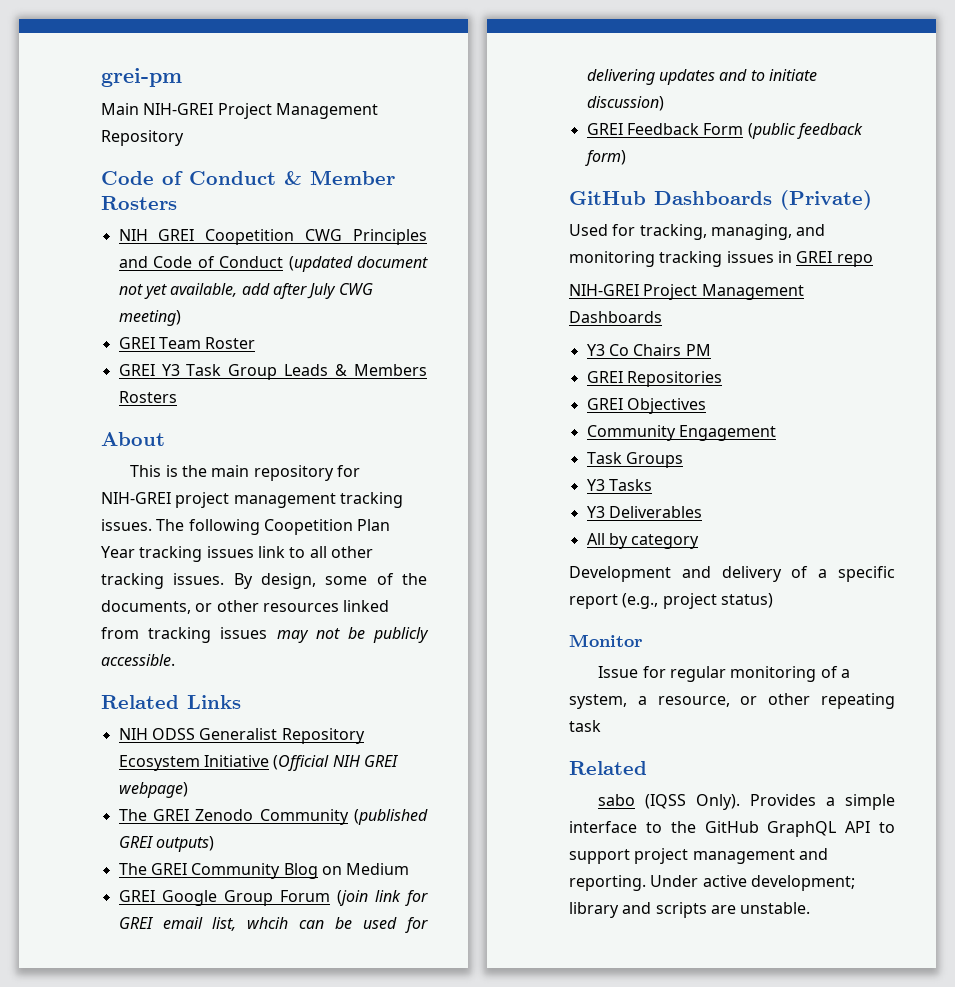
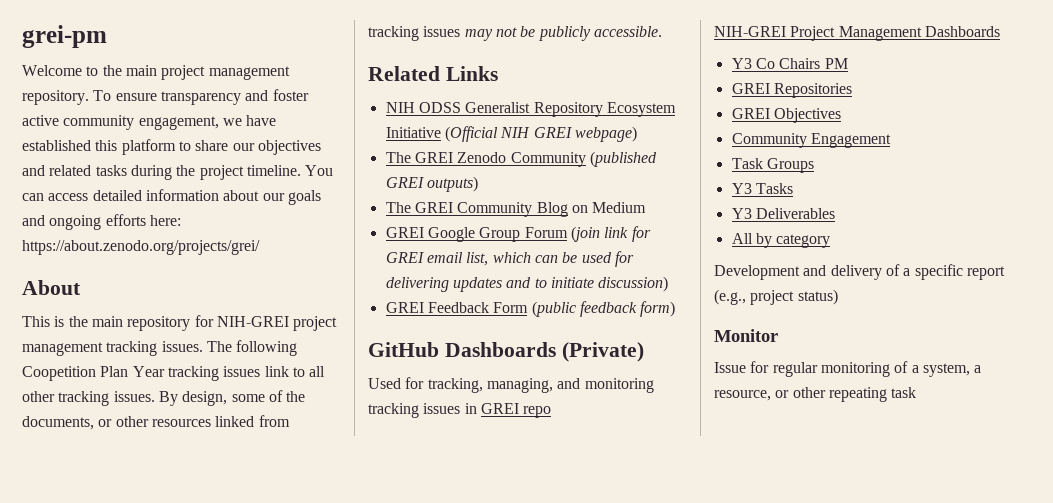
- Main NIH-GREI Project Management Repository
- Code of Conduct & Member Rosters
- NIH GREI Coopetition CWG Principles and Code of Conduct (updated document not yet available, add after July CWG meeting)
- GREI Team Roster
- GREI Y3 Task Group Leads & Members Rosters
+ Welcome to the main project management repository. To ensure transparency and foster active community engagement, we have established this platform to share our objectives and related tasks during the project timeline. You can access detailed information about our goals and ongoing efforts here: https://about.zenodo.org/projects/grei/
- GREI Google Group Forum (join link for GREI email list, whcih can be used for delivering updates and to initiate discussion)
+ GREI Google Group Forum (join link for GREI email list, which can be used for delivering updates and to initiate discussion)
  Issue for regular monitoring of a system, a resource, or other repeating task
- Related
- sabo (IQSS Only). Provides a simple interface to the GitHub GraphQL API to support project management and reporting. Under active development; library and scripts are unstable.

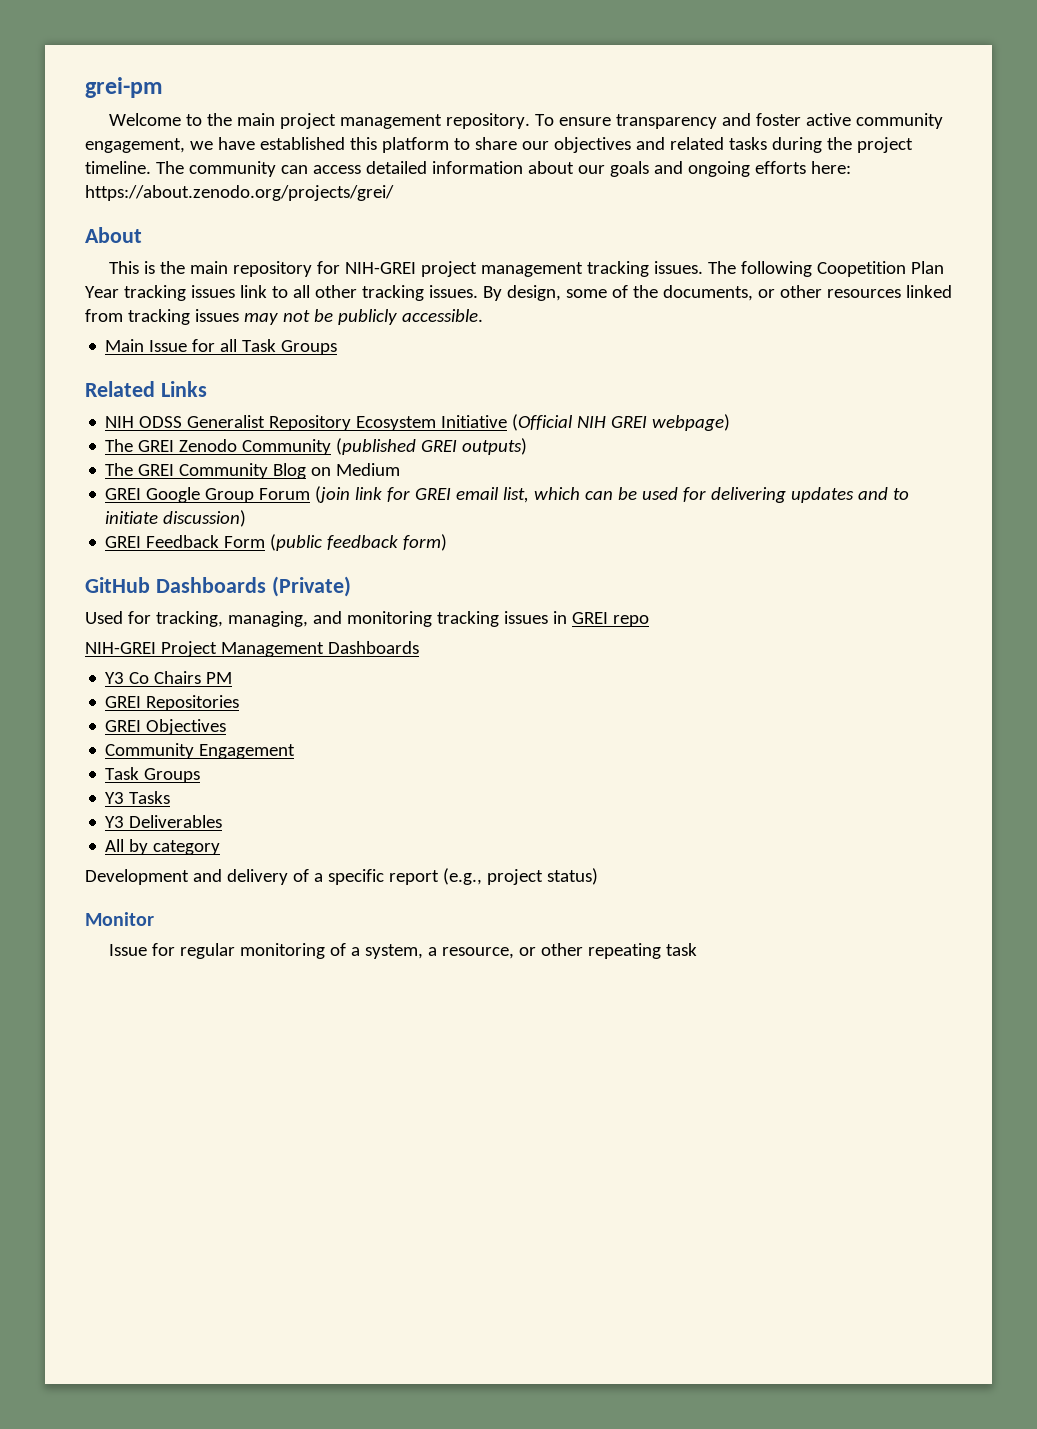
- You can access detailed information about our goals and ongoing efforts here: https://about.zenodo.org/projects/grei/
+ The community can access detailed information about our goals and ongoing efforts here: https://about.zenodo.org/projects/grei/
+ Main Issue for all Task Groups

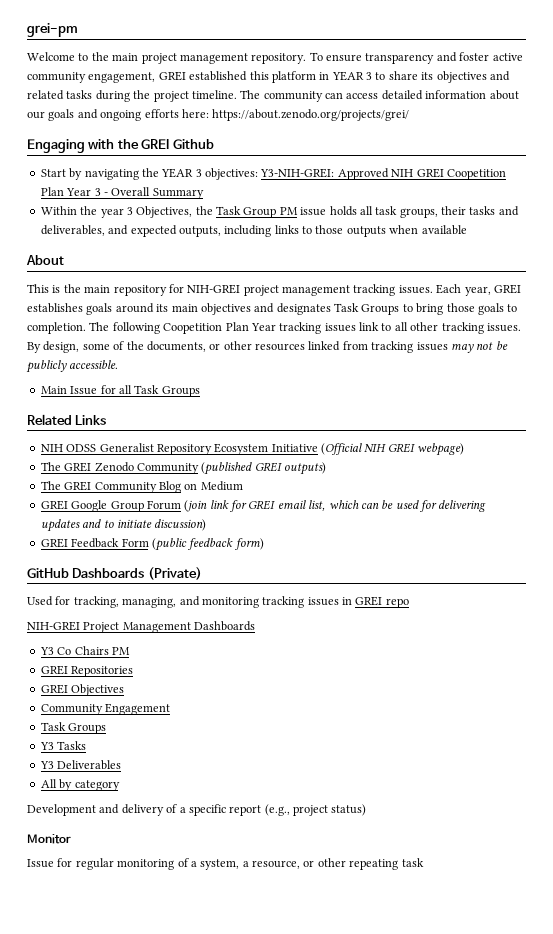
- To ensure transparency and foster active community engagement, we have established this platform to share our objectives and related tasks during the project timeline.
+ To ensure transparency and foster active community engagement, GREI established this platform in YEAR 3 to share its objectives and related tasks during the project timeline.
+ Engaging with the GREI Github
+ Start by navigating the YEAR 3 objectives: Y3-NIH-GREI: Approved NIH GREI Coopetition Plan Year 3 - Overall Summary
+ Within the year 3 Objectives, the Task Group PM issue holds all task groups, their tasks and deliverables, and expected outputs, including links to those outputs when available
+ Each year, GREI establishes goals around its main objectives and designates Task Groups to bring those goals to completion.

